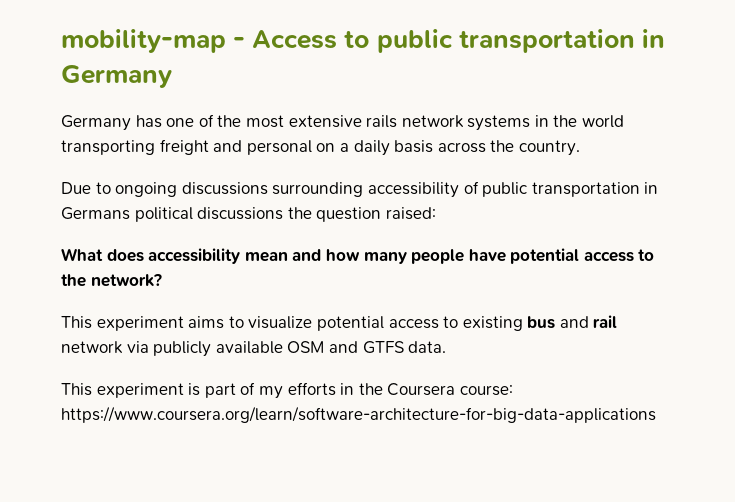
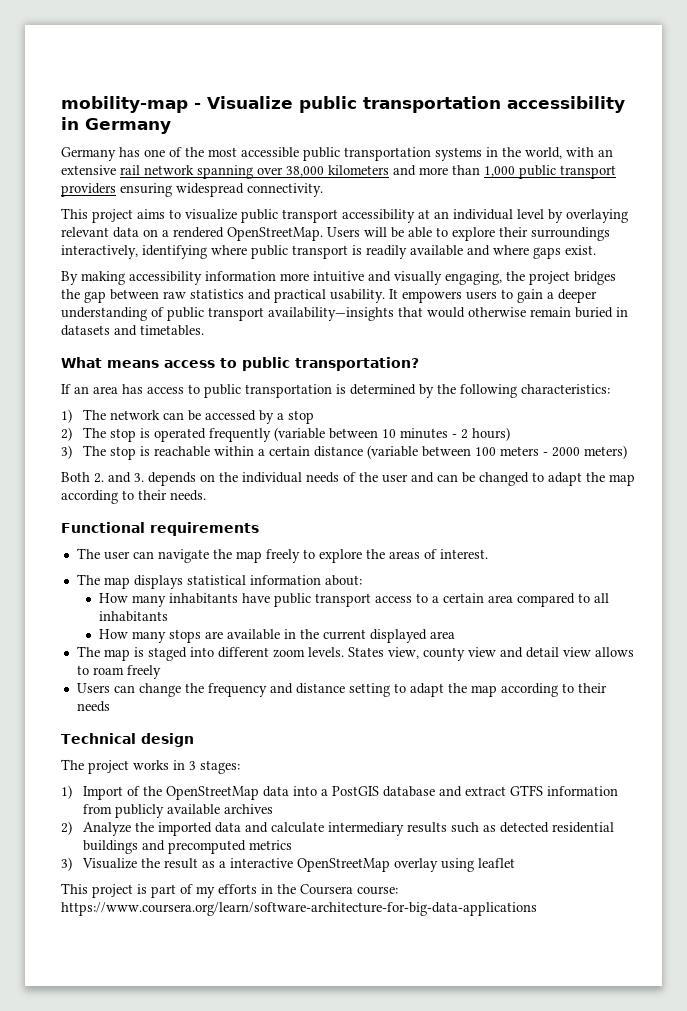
- mobility-map - Access to public transportation in Germany
+ mobility-map - Visualize public transportation accessibility in Germany
- Germany has one of the most extensive rails network systems in the world transporting freight and personal on a daily basis across the country.
- Due to ongoing discussions surrounding accessibility of public transportation in Germans political discussions the question raised:
- What does accessibility mean and how many people have potential access to the network?
- This experiment aims to visualize potential access to existing bus and rail network via publicly available OSM and GTFS data.
- This experiment is part of my efforts in the Coursera course: https://www.coursera.org/learn/software-architecture-for-big-data-applications
+ Germany has one of the most accessible public transportation systems in the world, with an extensive rail network spanning over 38,000 kilometers and more than 1,000 public transport providers ensuring widespread connectivity.
+ This project aims to visualize public transport accessibility at an individual level by overlaying relevant data on a rendered OpenStreetMap. Users will be able to explore their surroundings interactively, identifying where public transport is readily available and where gaps exist.
+ By making accessibility information more intuitive and visually engaging, the project bridges the gap between raw statistics and practical usability. It empowers users to gain a deeper understanding of public transport availability—insights that would otherwise remain buried in datasets and timetables.
+ What means access to public transportation?
+ If an area has access to public transportation is determined by the following characteristics:
+ 1) The network can be accessed by a stop
+ 2) The stop is operated frequently (variable between 10 minutes - 2 hours)
+ 3) The stop is reachable within a certain distance (variable between 100 meters - 2000 meters)
+ Both 2. and 3. depends on the individual needs of the user and can be changed to adapt the map according to their needs.
+ Functional requirements
+ The user can navigate the map freely to explore the areas of interest.
+ The map displays statistical information about:
+ How many inhabitants have public transport access to a certain area compared to all inhabitants
+ How many stops are available in the current displayed area
+ The map is staged into different zoom levels. States view, county view and detail view allows to roam freely
+ Users can change the frequency and distance setting to adapt the map according to their needs
+ Technical design
+ The project works in 3 stages:
+ 1) Import of the OpenStreetMap data into a PostGIS database and extract GTFS information from publicly available archives
+ 2) Analyze the imported data and calculate intermediary results such as detected residential buildings and precomputed metrics
+ 3) Visualize the result as a interactive OpenStreetMap overlay using leaflet
+ This project is part of my efforts in the Coursera course: https://www.coursera.org/learn/software-architecture-for-big-data-applications

